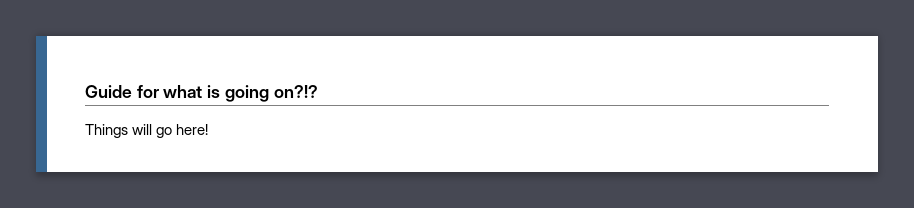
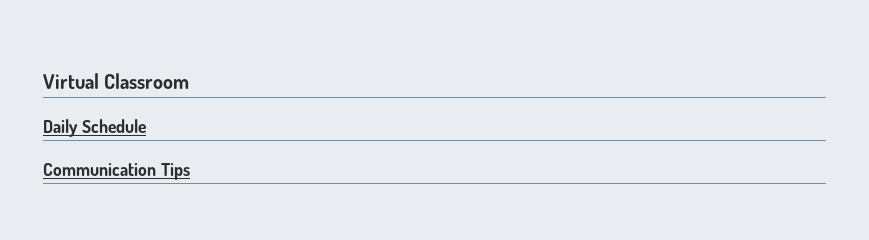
- Guide for what is going on?!?
- Things will go here!
+ Virtual Classroom
+ Daily Schedule
+ Communication Tips

